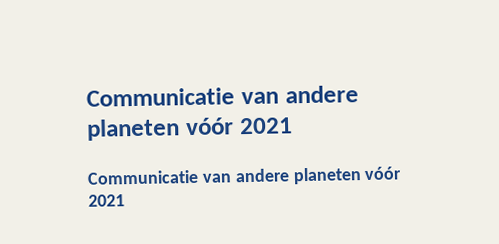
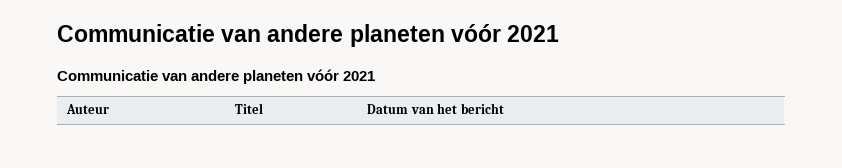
+ Auteur | Titel | Datum van het bericht

